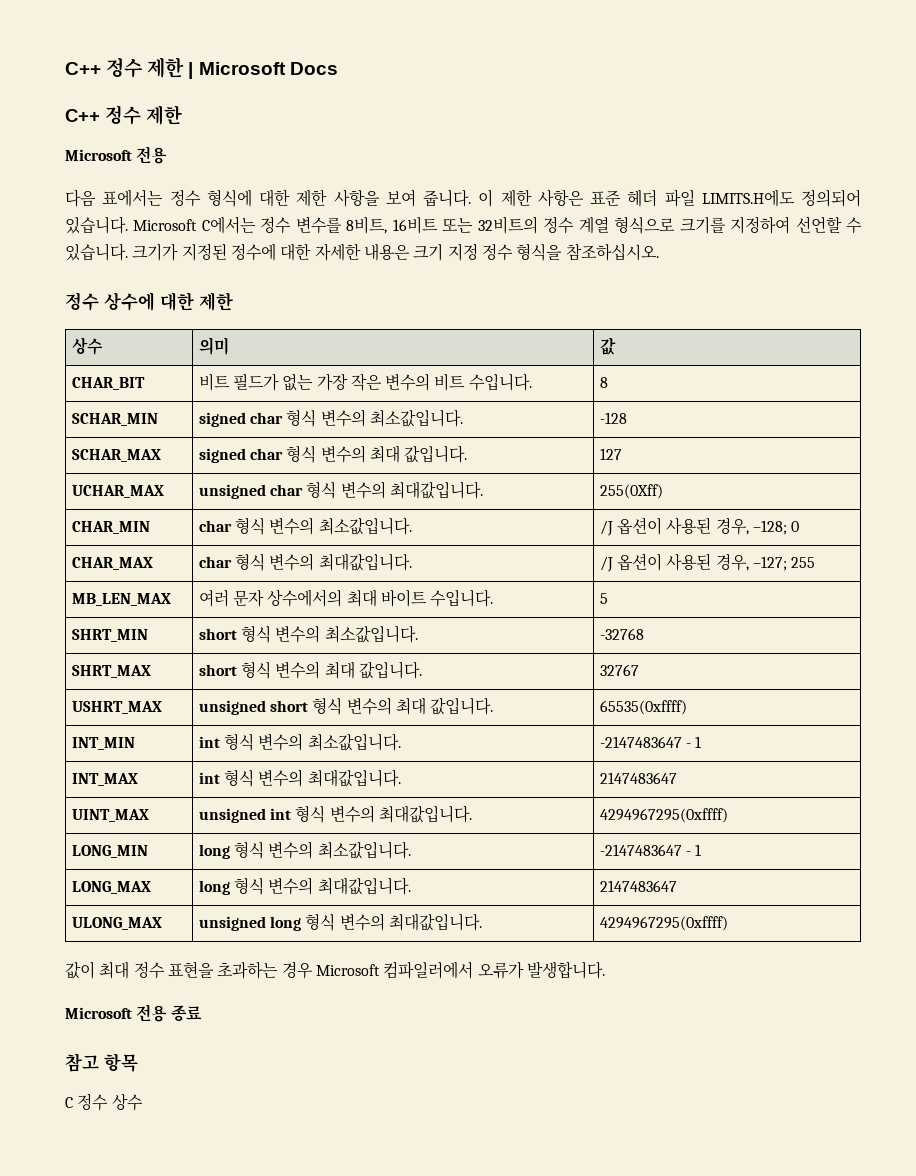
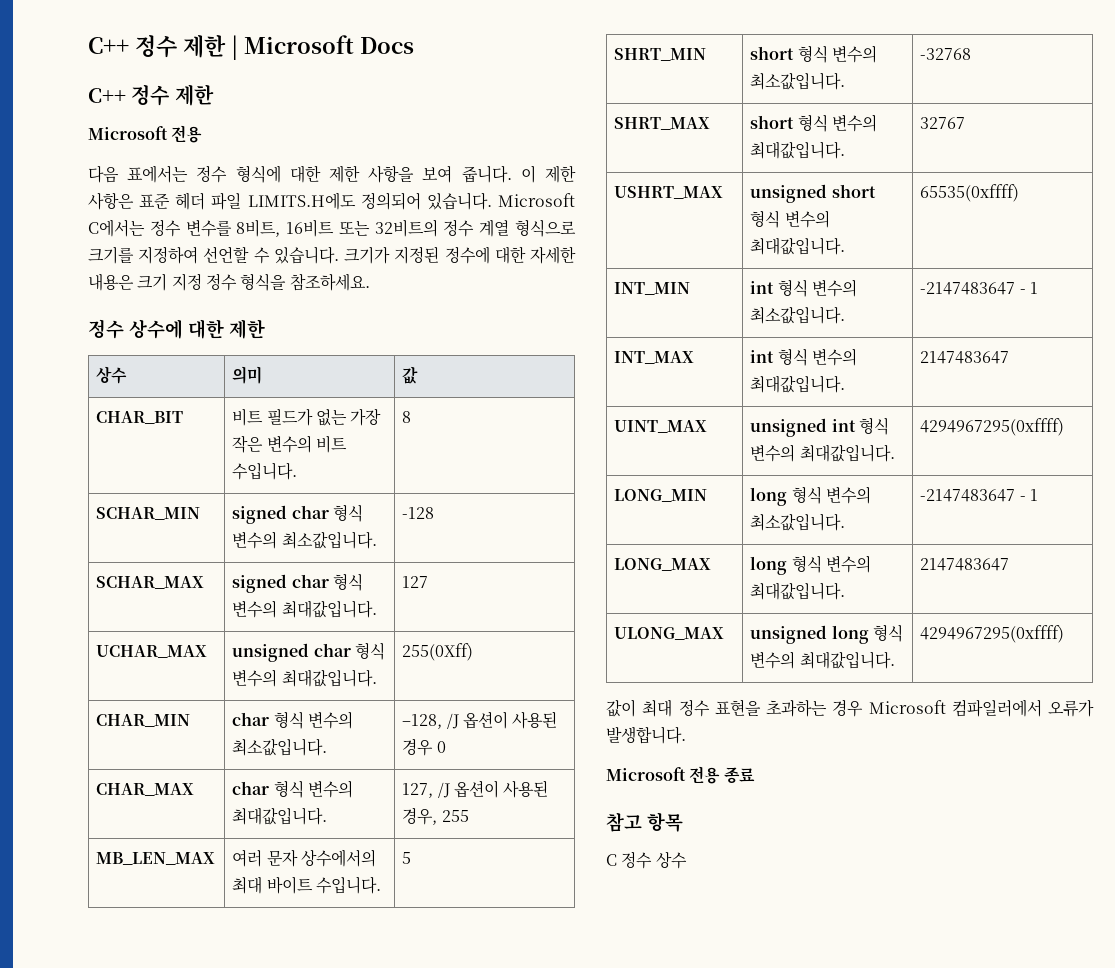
- 크기가 지정된 정수에 대한 자세한 내용은 크기 지정 정수 형식을 참조하십시오.
+ 크기가 지정된 정수에 대한 자세한 내용은 크기 지정 정수 형식을 참조하세요.
- SCHAR_MAX | signed char 형식 변수의 최대 값입니다. | 127
+ SCHAR_MAX | signed char 형식 변수의 최대값입니다. | 127
- CHAR_MIN | char 형식 변수의 최소값입니다. | /J 옵션이 사용된 경우, –128; 0
+ CHAR_MIN | char 형식 변수의 최소값입니다. | –128, /J 옵션이 사용된 경우 0
- CHAR_MAX | char 형식 변수의 최대값입니다. | /J 옵션이 사용된 경우, –127; 255
+ CHAR_MAX | char 형식 변수의 최대값입니다. | 127, /J 옵션이 사용된 경우, 255
- SHRT_MAX | short 형식 변수의 최대 값입니다. | 32767
+ SHRT_MAX | short 형식 변수의 최대값입니다. | 32767
- USHRT_MAX | unsigned short 형식 변수의 최대 값입니다. | 65535(0xffff)
+ USHRT_MAX | unsigned short 형식 변수의 최대값입니다. | 65535(0xffff)

